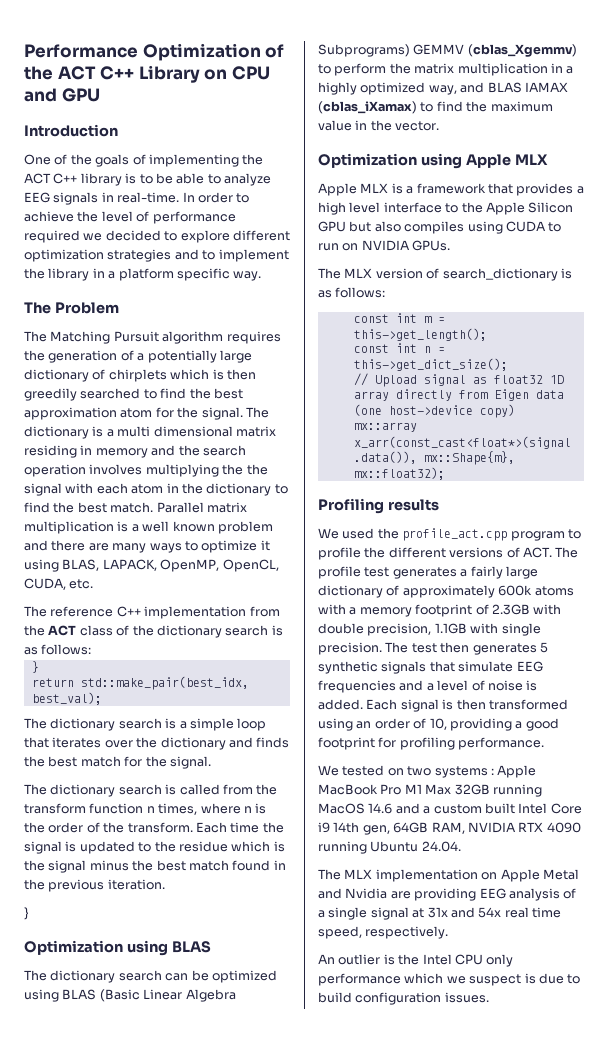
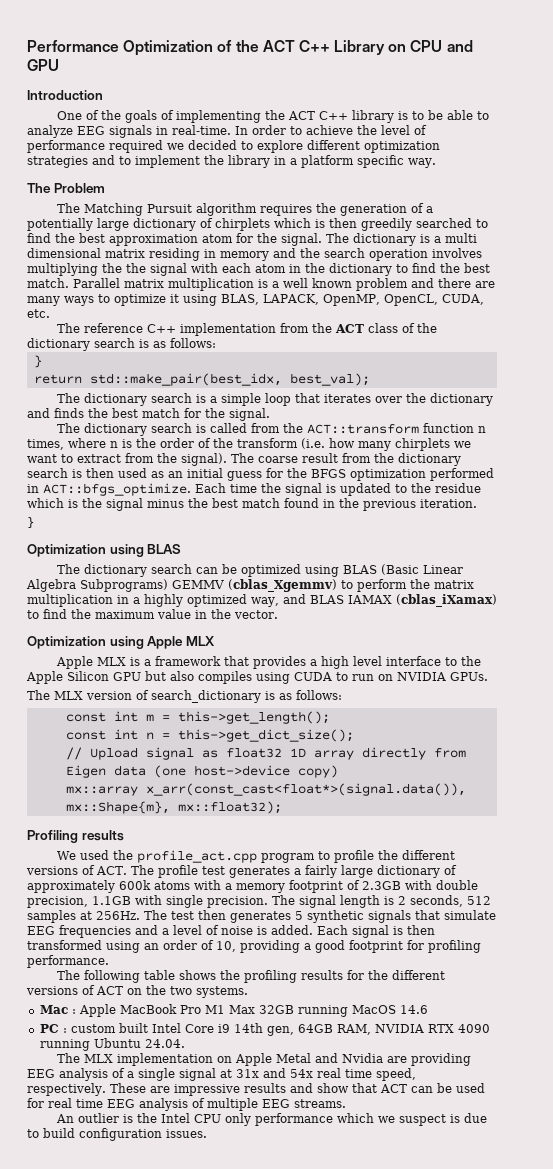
- The dictionary search is called from the transform function n times, where n is the order of the transform.
+ The dictionary search is called from the ACT::transform function n times, where n is the order of the transform (i.e. how many chirplets we want to extract from the signal). The coarse result from the dictionary search is then used as an initial guess for the BFGS optimization performed in ACT::bfgs_optimize.
- The test then generates 5 synthetic signals that simulate EEG frequencies and a level of noise is added.
+ The signal length is 2 seconds, 512 samples at 256Hz. The test then generates 5 synthetic signals that simulate EEG frequencies and a level of noise is added.
- We tested on two systems : Apple MacBook Pro M1 Max 32GB running MacOS 14.6 and a custom built Intel Core i9 14th gen, 64GB RAM, NVIDIA RTX 4090 running Ubuntu 24.04.
+ The following table shows the profiling results for the different versions of ACT on the two systems.
+ Mac : Apple MacBook Pro M1 Max 32GB running MacOS 14.6
+ PC : custom built Intel Core i9 14th gen, 64GB RAM, NVIDIA RTX 4090 running Ubuntu 24.04.
+ These are impressive results and show that ACT can be used for real time EEG analysis of multiple EEG streams.

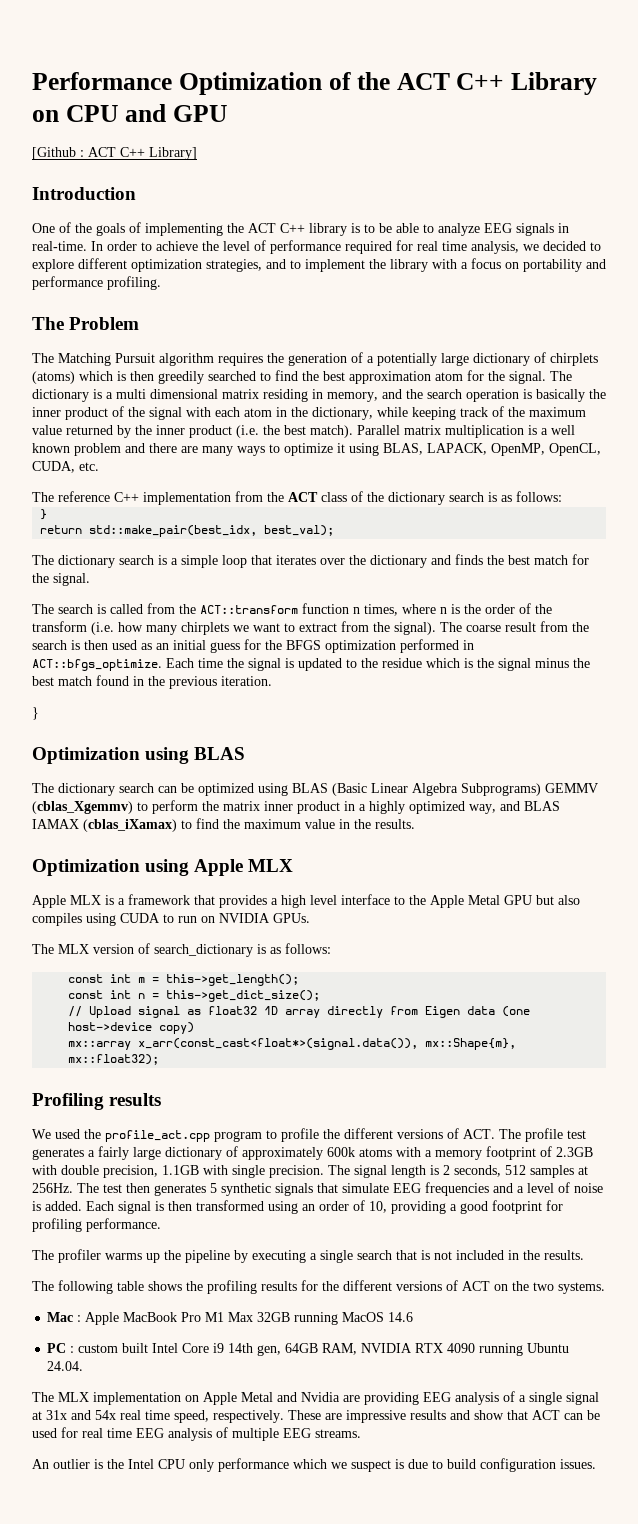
+ [Github : ACT C++ Library]
- In order to achieve the level of performance required we decided to explore different optimization strategies and to implement the library in a platform specific way.
+ In order to achieve the level of performance required for real time analysis, we decided to explore different optimization strategies, and to implement the library with a focus on portability and performance profiling.
- The Matching Pursuit algorithm requires the generation of a potentially large dictionary of chirplets which is then greedily searched to find the best approximation atom for the signal.
+ The Matching Pursuit algorithm requires the generation of a potentially large dictionary of chirplets (atoms) which is then greedily searched to find the best approximation atom for the signal.
- The dictionary is a multi dimensional matrix residing in memory and the search operation involves multiplying the the signal with each atom in the dictionary to find the best match.
+ The dictionary is a multi dimensional matrix residing in memory, and the search operation is basically the inner product of the signal with each atom in the dictionary, while keeping track of the maximum value returned by the inner product (i.e. the best match).
- The dictionary search is called from the ACT::transform function n times, where n is the order of the transform (i.e. how many chirplets we want to extract from the signal).
+ The search is called from the ACT::transform function n times, where n is the order of the transform (i.e. how many chirplets we want to extract from the signal).
- The coarse result from the dictionary search is then used as an initial guess for the BFGS optimization performed in ACT::bfgs_optimize.
+ The coarse result from the search is then used as an initial guess for the BFGS optimization performed in ACT::bfgs_optimize.
- The dictionary search can be optimized using BLAS (Basic Linear Algebra Subprograms) GEMMV (cblas_Xgemmv) to perform the matrix multiplication in a highly optimized way, and BLAS IAMAX (cblas_iXamax) to find the maximum value in the vector.
+ The dictionary search can be optimized using BLAS (Basic Linear Algebra Subprograms) GEMMV (cblas_Xgemmv) to perform the matrix inner product in a highly optimized way, and BLAS IAMAX (cblas_iXamax) to find the maximum value in the results.
- Apple MLX is a framework that provides a high level interface to the Apple Silicon GPU but also compiles using CUDA to run on NVIDIA GPUs.
+ Apple MLX is a framework that provides a high level interface to the Apple Metal GPU but also compiles using CUDA to run on NVIDIA GPUs.
+ The profiler warms up the pipeline by executing a single search that is not included in the results.

